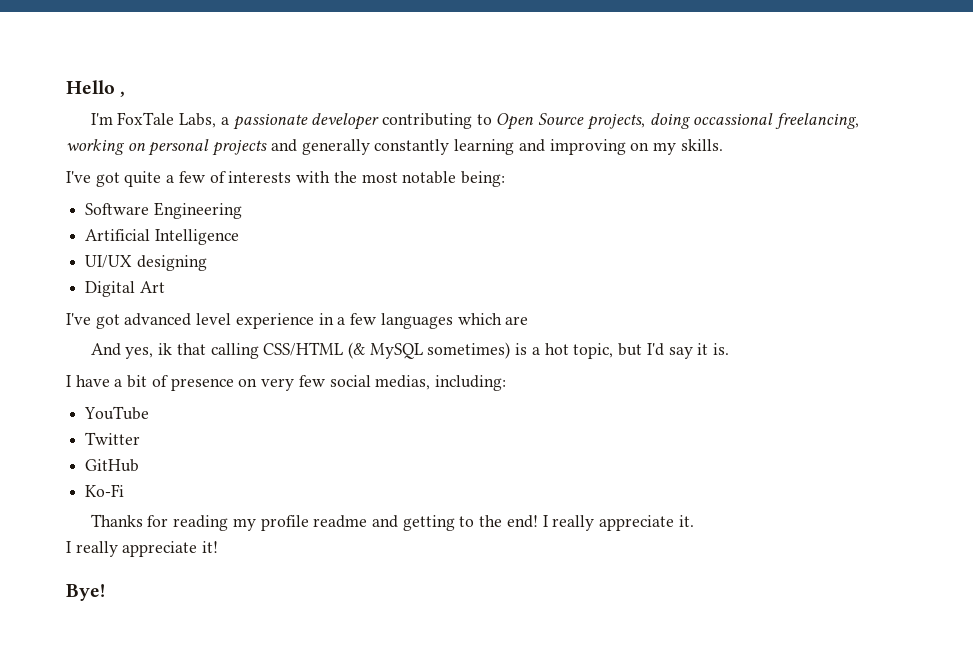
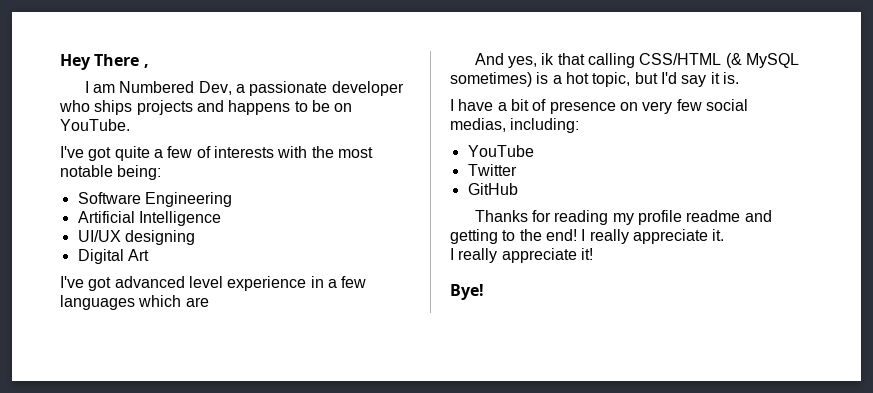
- Hello ,
+ Hey There ,
- I'm FoxTale Labs, a passionate developer contributing to Open Source projects, doing occassional freelancing, working on personal projects and generally constantly learning and improving on my skills.
+ I am Numbered Dev, a passionate developer who ships projects and happens to be on YouTube.
- Ko-Fi

